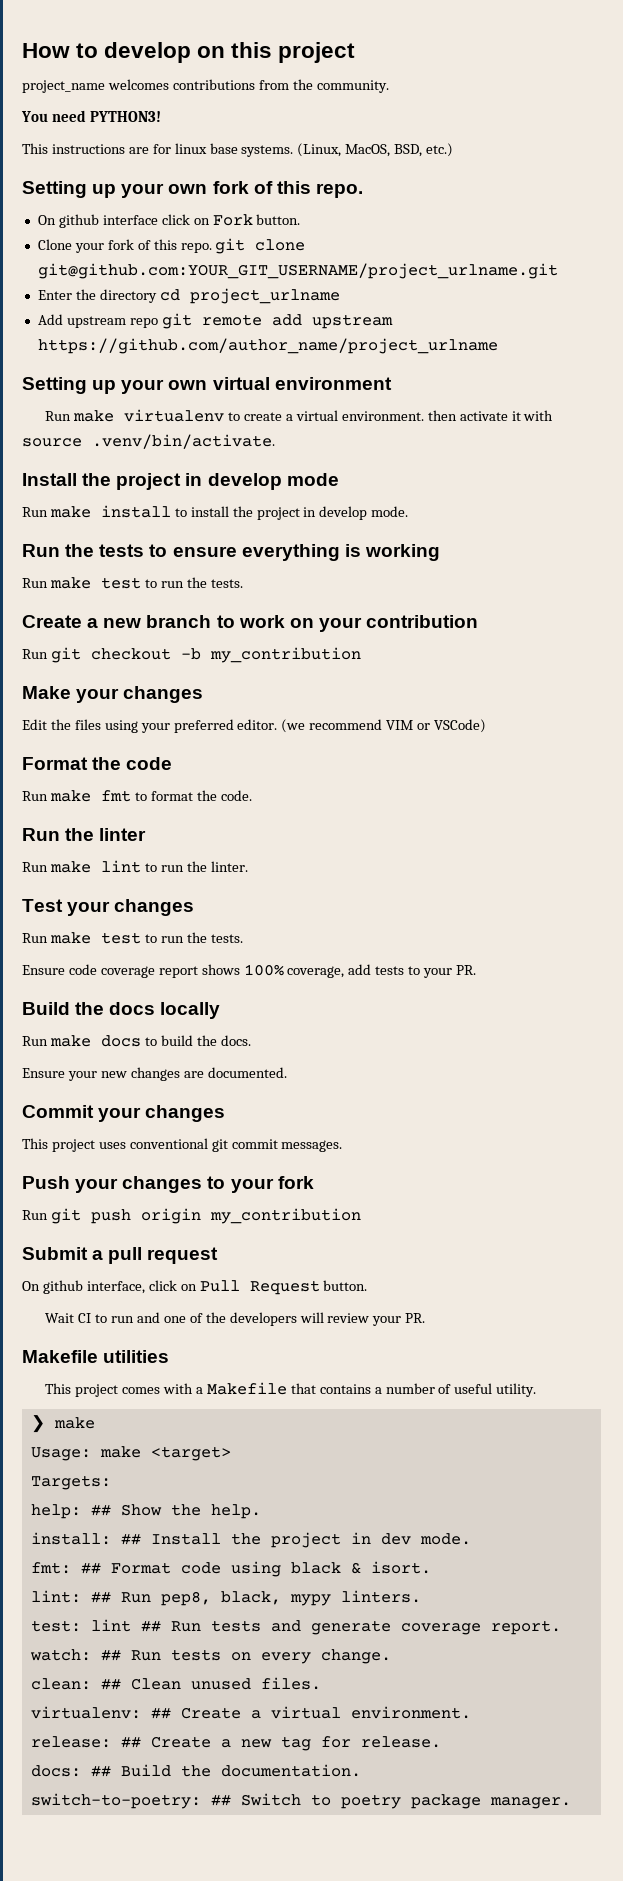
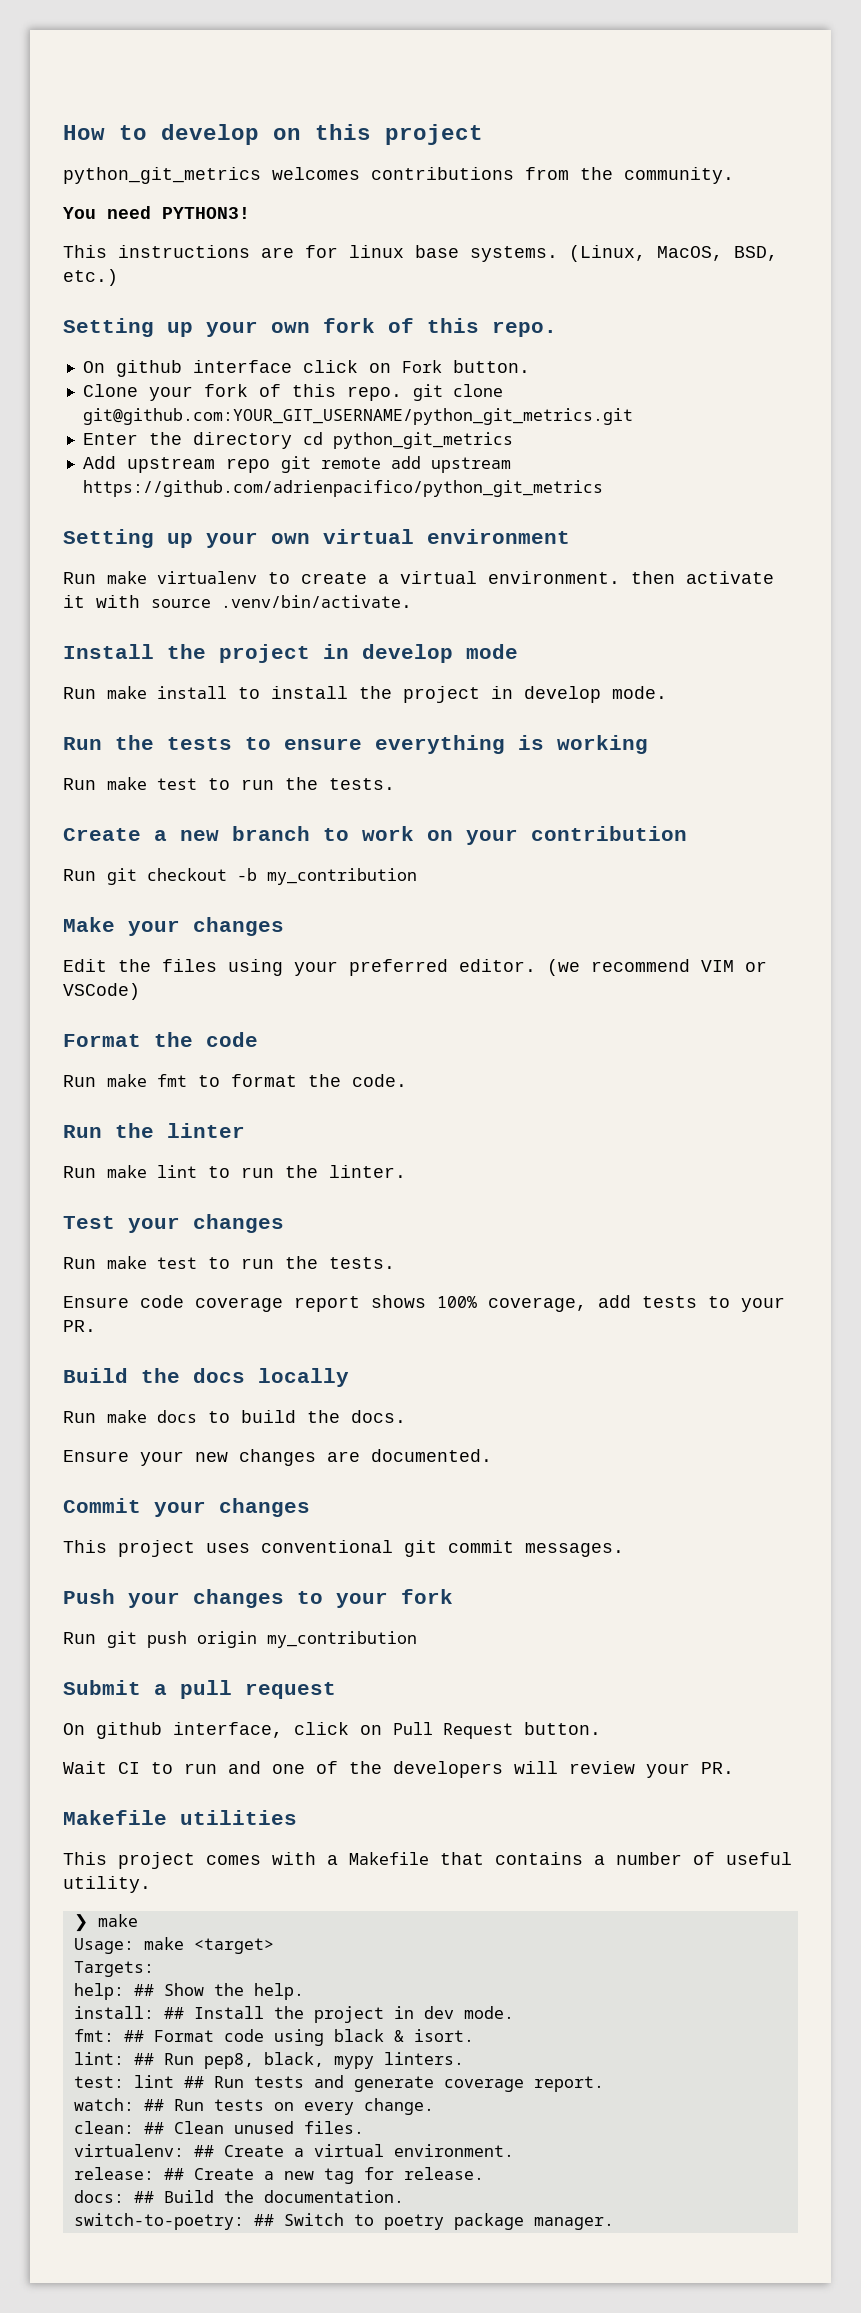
- project_name welcomes contributions from the community.
+ python_git_metrics welcomes contributions from the community.
- Clone your fork of this repo. git clone git@github.com:YOUR_GIT_USERNAME/project_urlname.git
+ Clone your fork of this repo. git clone git@github.com:YOUR_GIT_USERNAME/python_git_metrics.git
- Enter the directory cd project_urlname
+ Enter the directory cd python_git_metrics
- Add upstream repo git remote add upstream https://github.com/author_name/project_urlname
+ Add upstream repo git remote add upstream https://github.com/adrienpacifico/python_git_metrics

